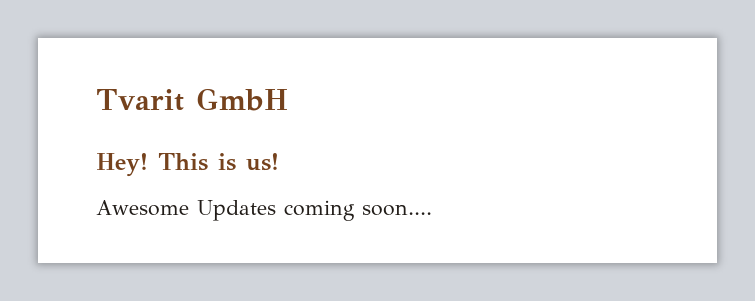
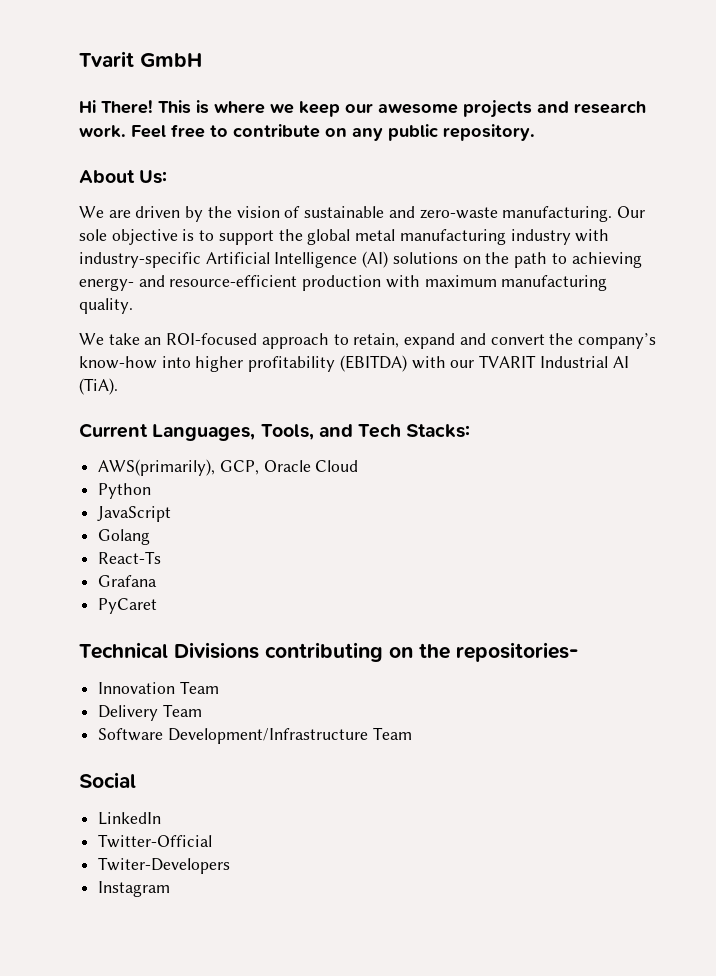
- Hey! This is us!
- Awesome Updates coming soon....
+ Hi There! This is where we keep our awesome projects and research work. Feel free to contribute on any public repository.
+ About Us:
+ We are driven by the vision of sustainable and zero-waste manufacturing. Our sole objective is to support the global metal manufacturing industry with industry-specific Artificial Intelligence (AI) solutions on the path to achieving energy- and resource-efficient production with maximum manufacturing quality.
+ We take an ROI-focused approach to retain, expand and convert the company’s know-how into higher profitability (EBITDA) with our TVARIT Industrial AI (TiA).
+ Current Languages, Tools, and Tech Stacks:
+ AWS(primarily), GCP, Oracle Cloud
+ Python
+ JavaScript
+ Golang
+ React-Ts
+ Grafana
+ PyCaret
+ Technical Divisions contributing on the repositories-
+ Innovation Team
+ Delivery Team
+ Software Development/Infrastructure Team
+ Social
+ LinkedIn
+ Twitter-Official
+ Twiter-Developers
+ Instagram

